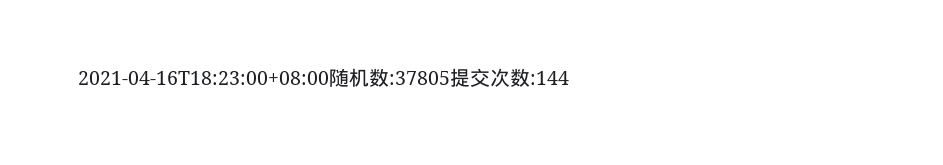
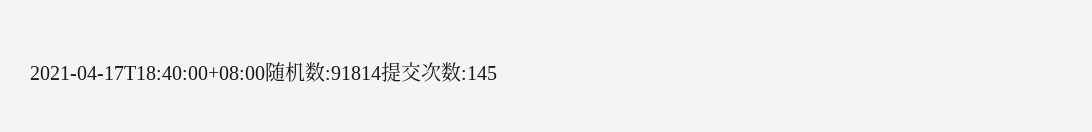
- 2021-04-16T18:23:00+08:00随机数:37805提交次数:144
+ 2021-04-17T18:40:00+08:00随机数:91814提交次数:145

